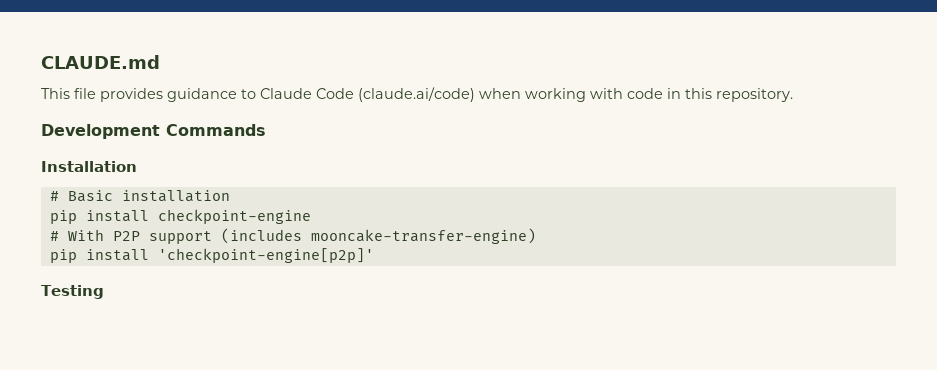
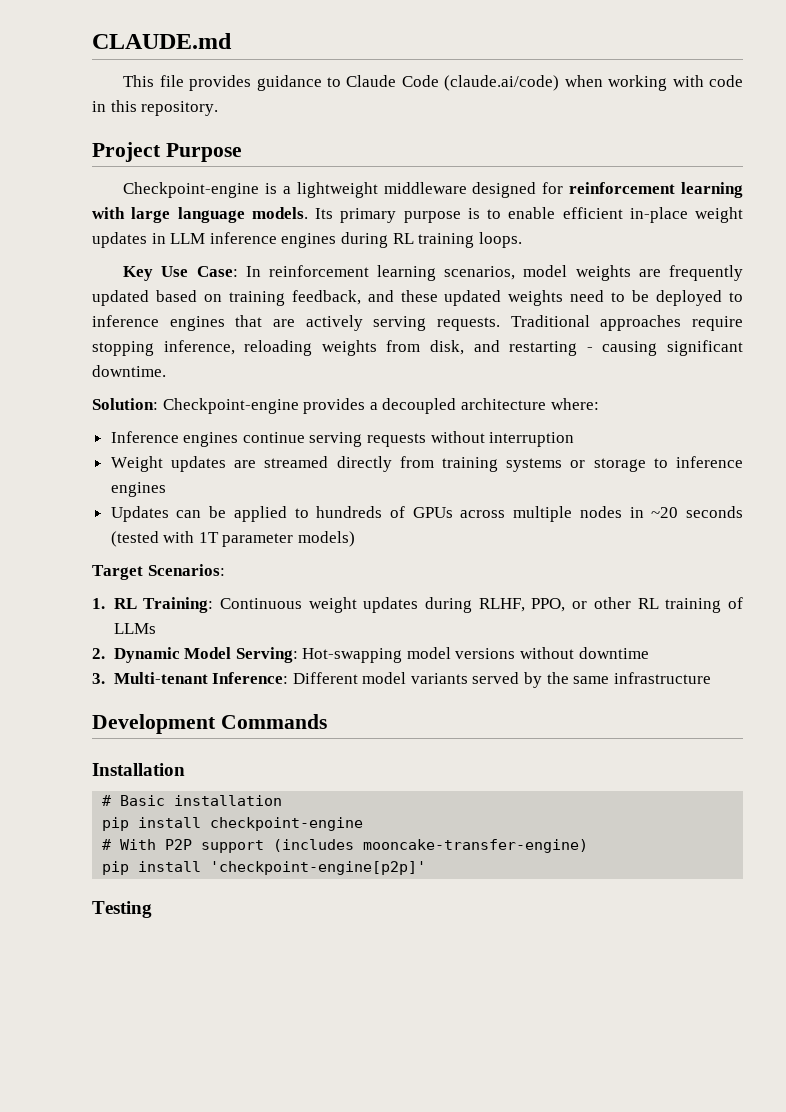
+ Project Purpose
+ Checkpoint-engine is a lightweight middleware designed for reinforcement learning with large language models. Its primary purpose is to enable efficient in-place weight updates in LLM inference engines during RL training loops.
+ Key Use Case: In reinforcement learning scenarios, model weights are frequently updated based on training feedback, and these updated weights need to be deployed to inference engines that are actively serving requests. Traditional approaches require stopping inference, reloading weights from disk, and restarting - causing significant downtime.
+ Solution: Checkpoint-engine provides a decoupled architecture where:
+ Inference engines continue serving requests without interruption
+ Weight updates are streamed directly from training systems or storage to inference engines
+ Updates can be applied to hundreds of GPUs across multiple nodes in ~20 seconds (tested with 1T parameter models)
+ Target Scenarios:
+ 1. RL Training: Continuous weight updates during RLHF, PPO, or other RL training of LLMs
+ 2. Dynamic Model Serving: Hot-swapping model versions without downtime
+ 3. Multi-tenant Inference: Different model variants served by the same infrastructure

